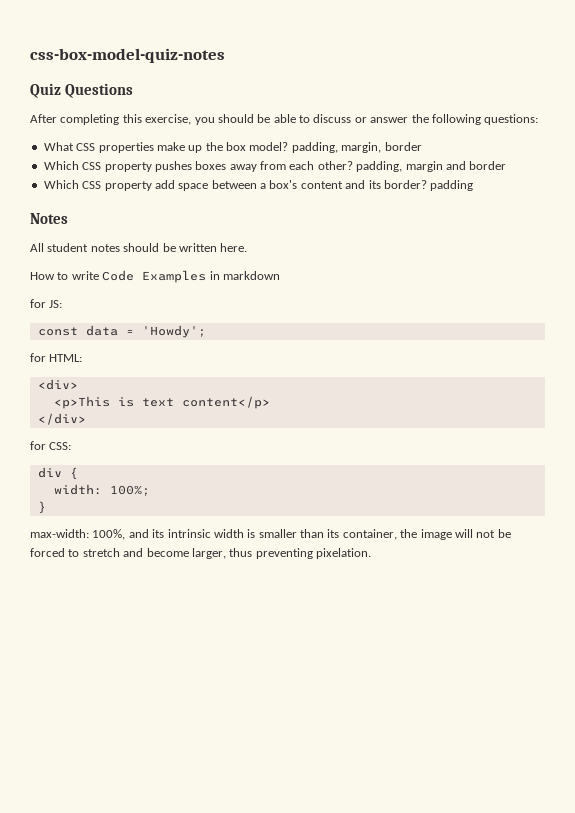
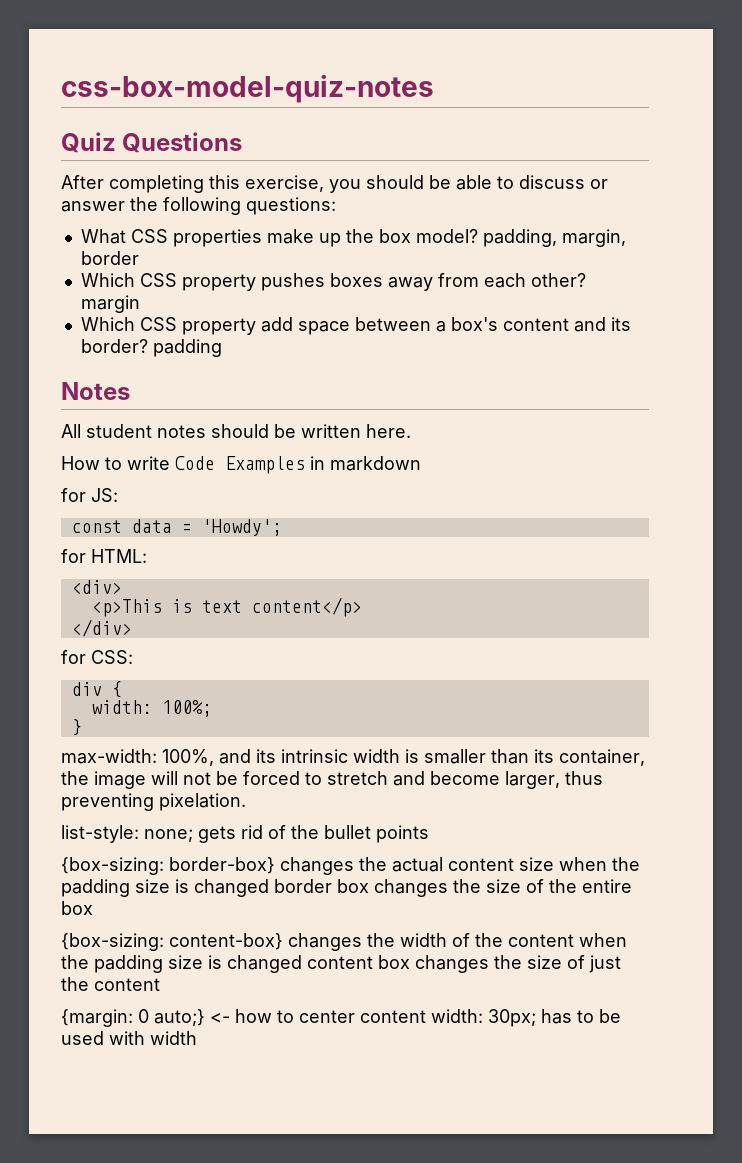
- Which CSS property pushes boxes away from each other? padding, margin and border
+ Which CSS property pushes boxes away from each other? margin
+ list-style: none; gets rid of the bullet points
+ {box-sizing: border-box} changes the actual content size when the padding size is changed border box changes the size of the entire box
+ {box-sizing: content-box} changes the width of the content when the padding size is changed content box changes the size of just the content
+ {margin: 0 auto;} <- how to center content width: 30px; has to be used with width

